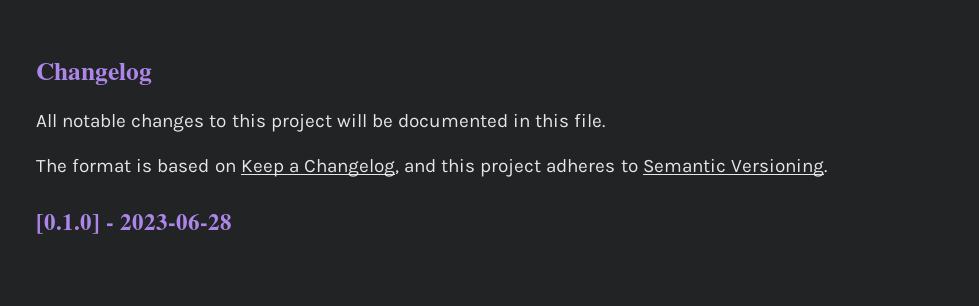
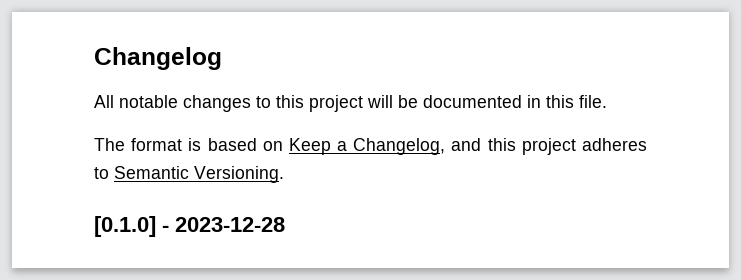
- [0.1.0] - 2023-06-28
+ [0.1.0] - 2023-12-28

